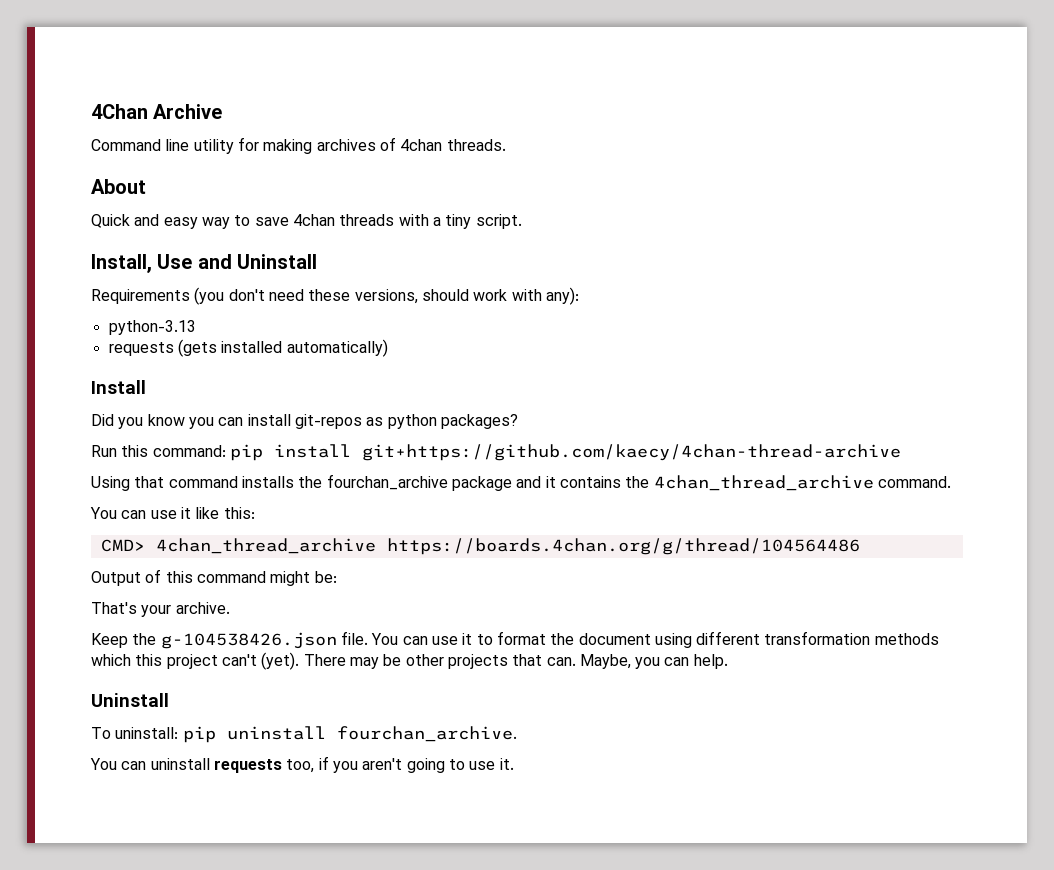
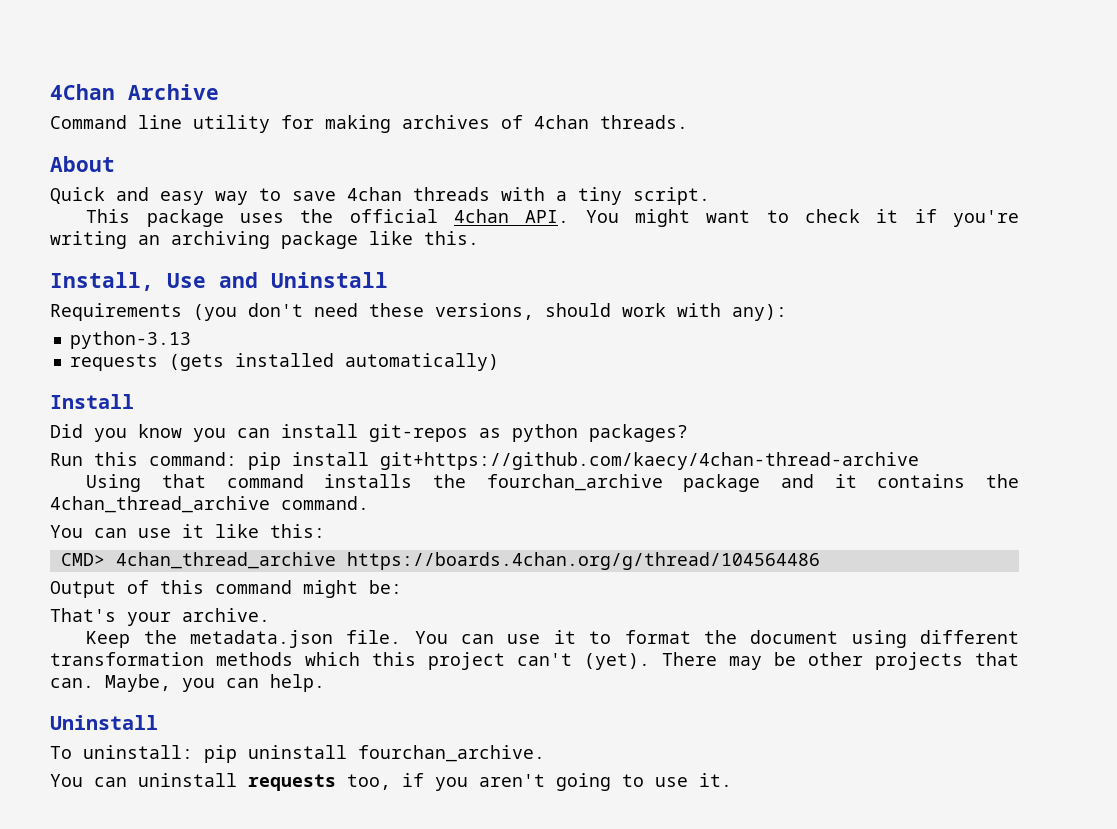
+ This package uses the official 4chan API. You might want to check it if you're writing an archiving package like this.
- Keep the g-104538426.json file.
+ Keep the metadata.json file.

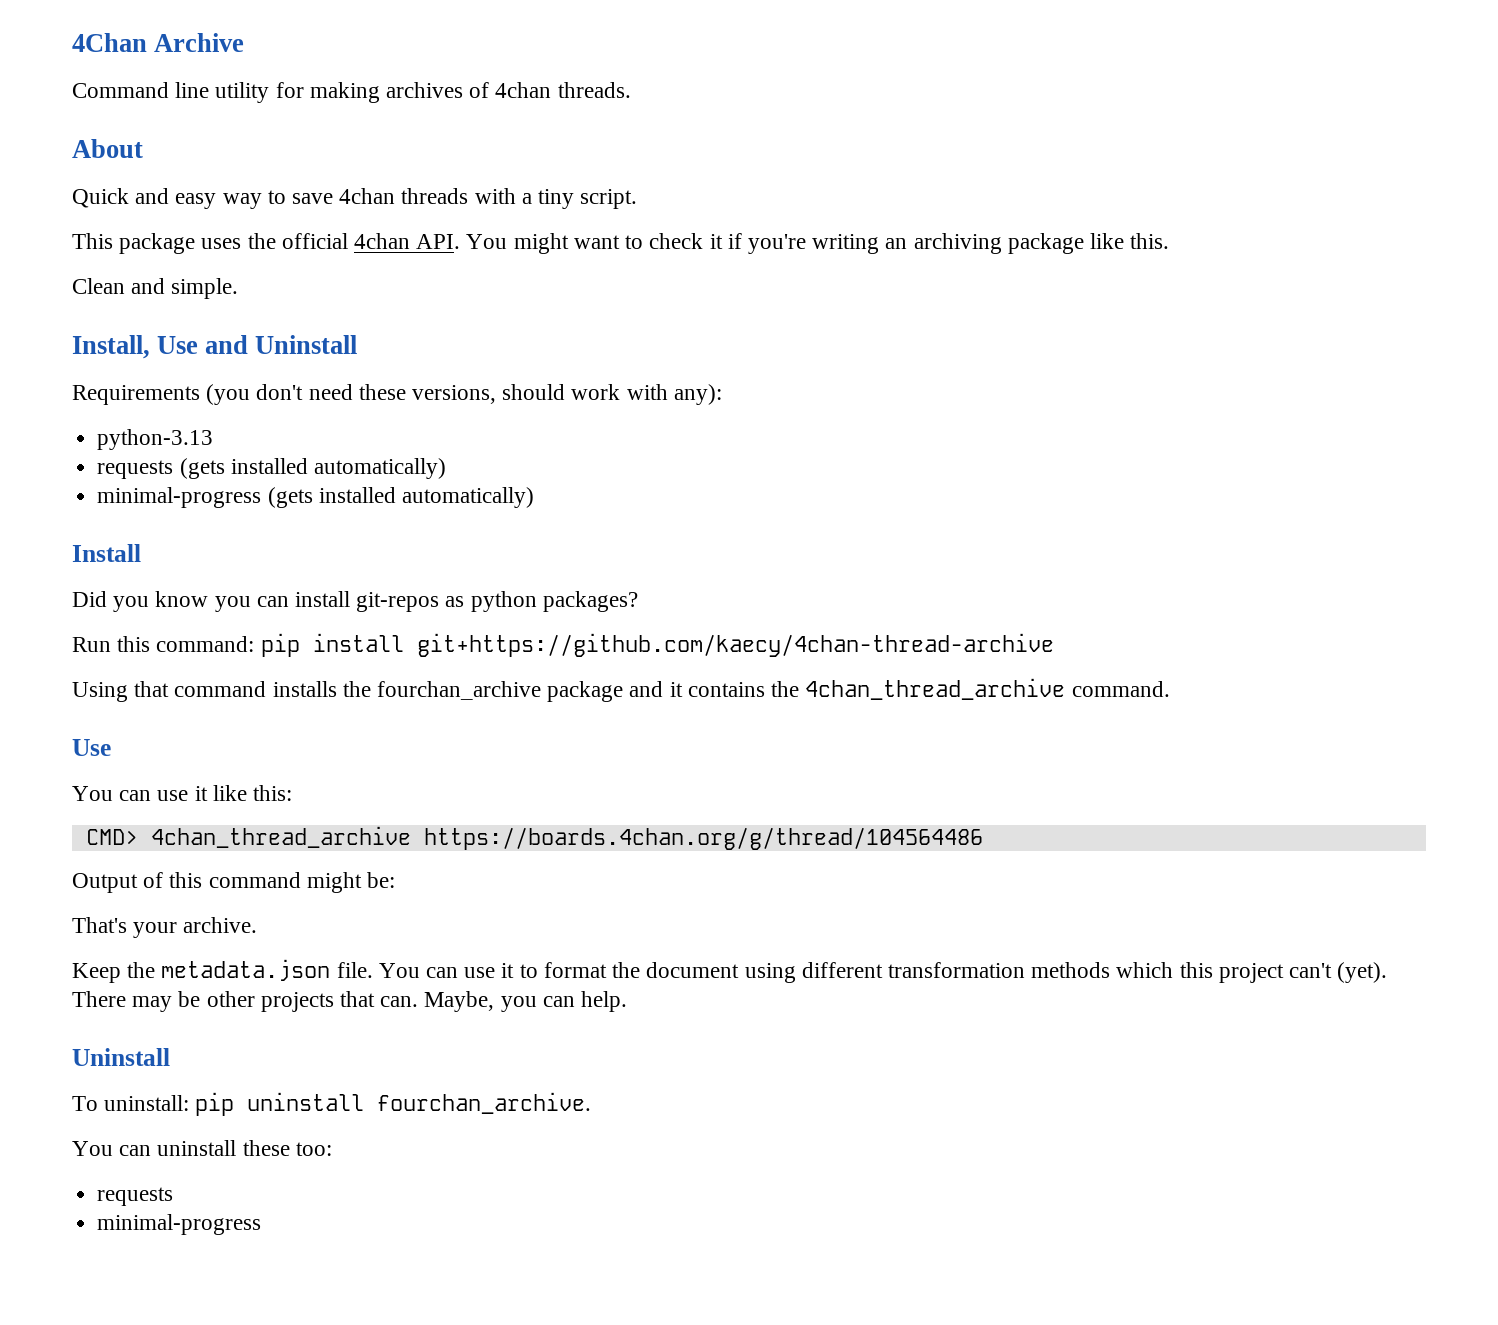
+ Clean and simple.
+ minimal-progress (gets installed automatically)
  Using that command installs the fourchan_archive package and it contains the 4chan_thread_archive command.
+ Use
- You can uninstall requests too, if you aren't going to use it.
+ You can uninstall these too:
+ requests
+ minimal-progress

